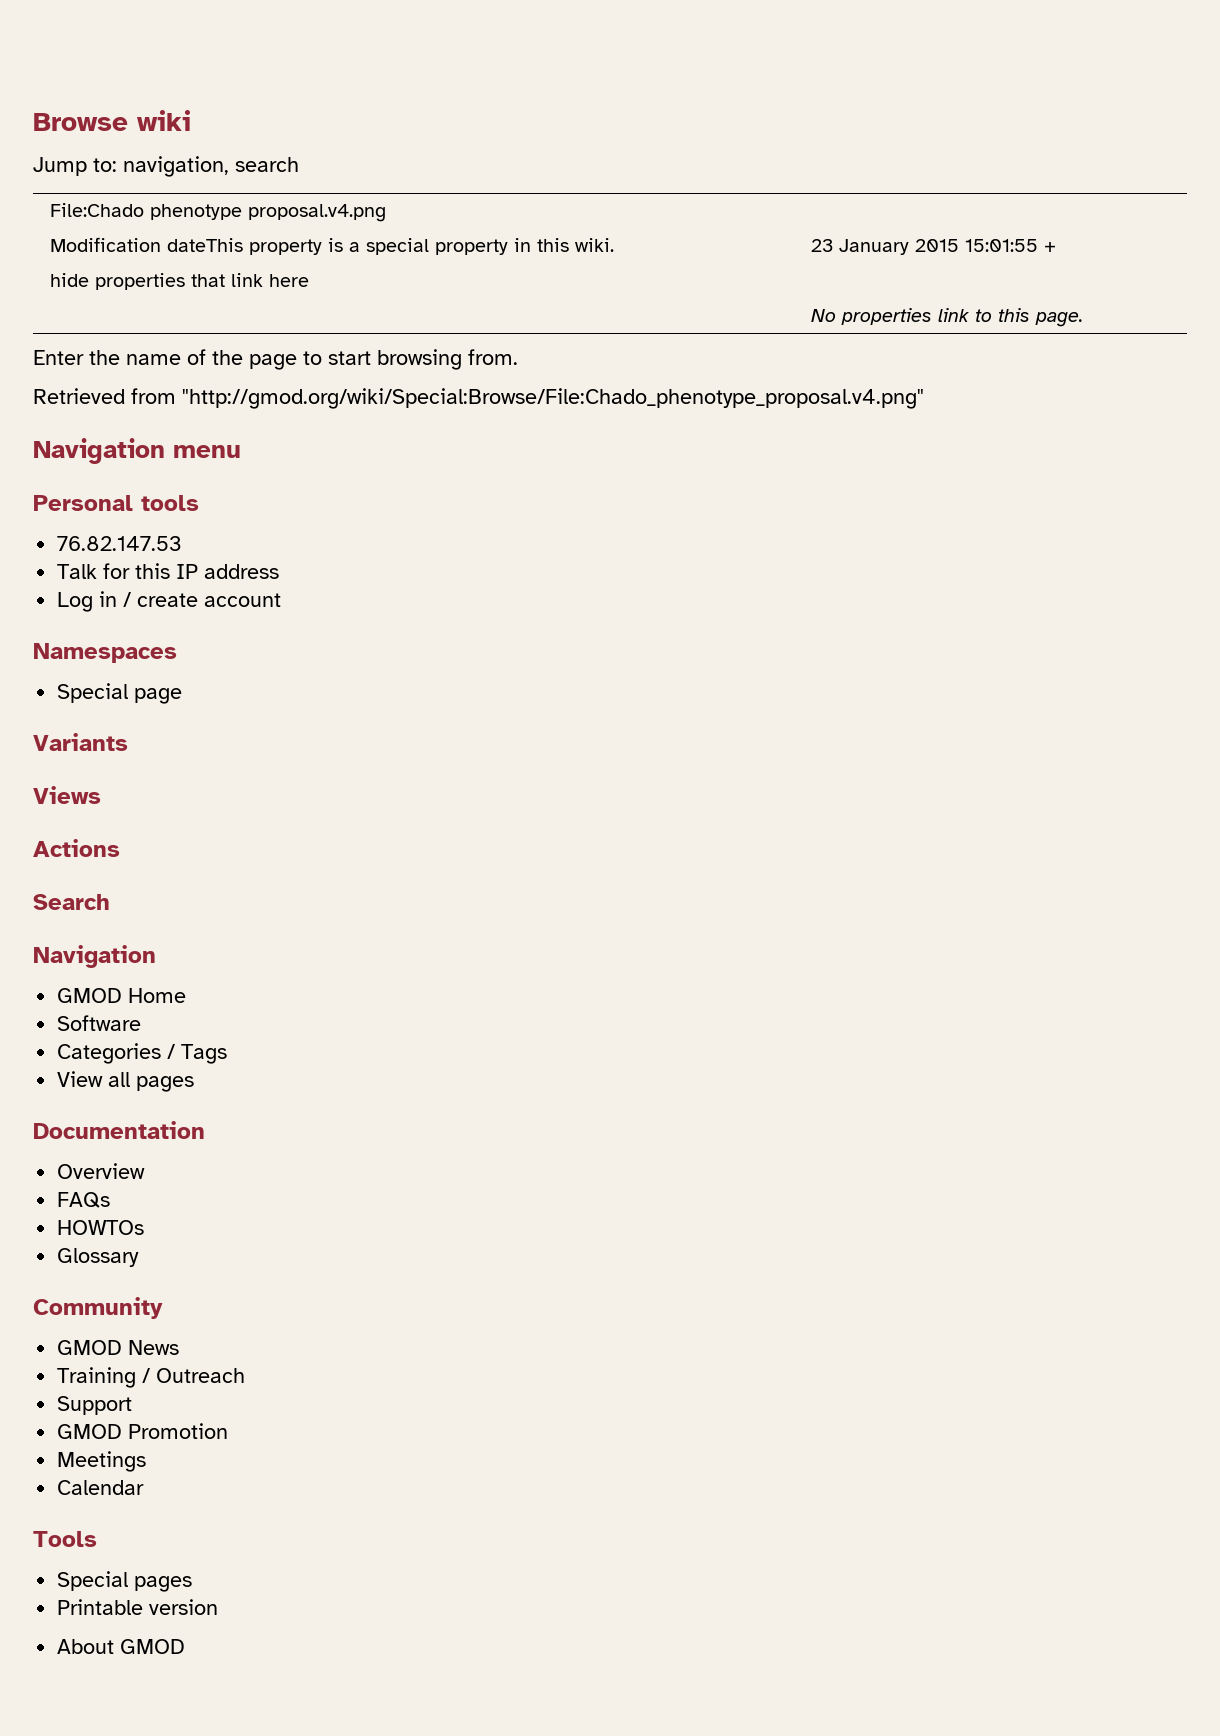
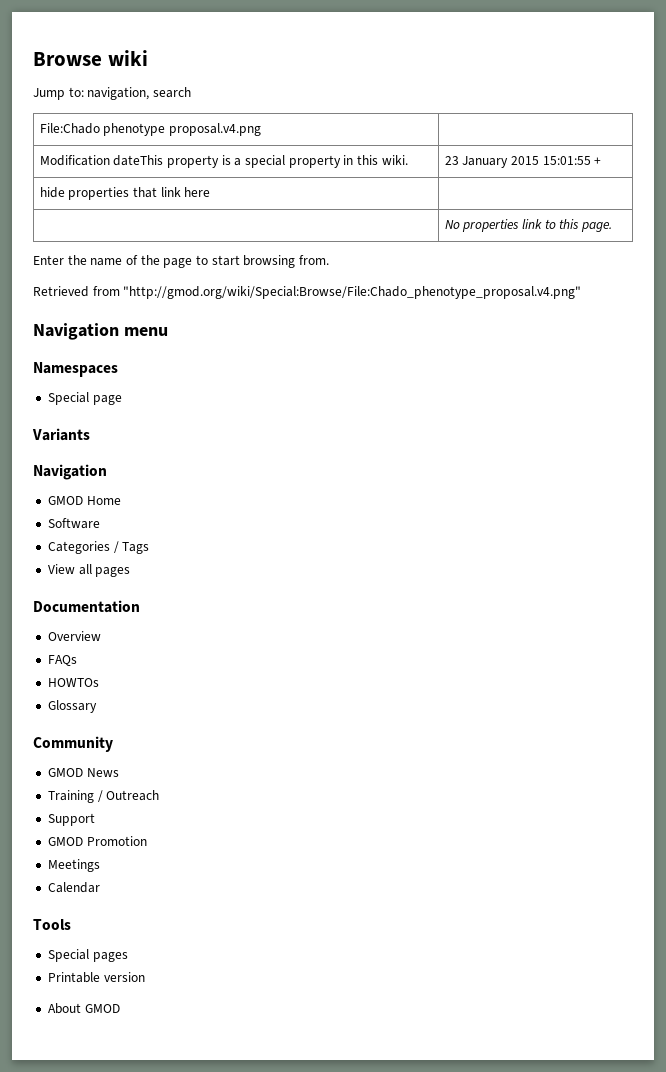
- Personal tools
- 76.82.147.53
- Talk for this IP address
- Log in / create account
- Views
- Actions
- Search

